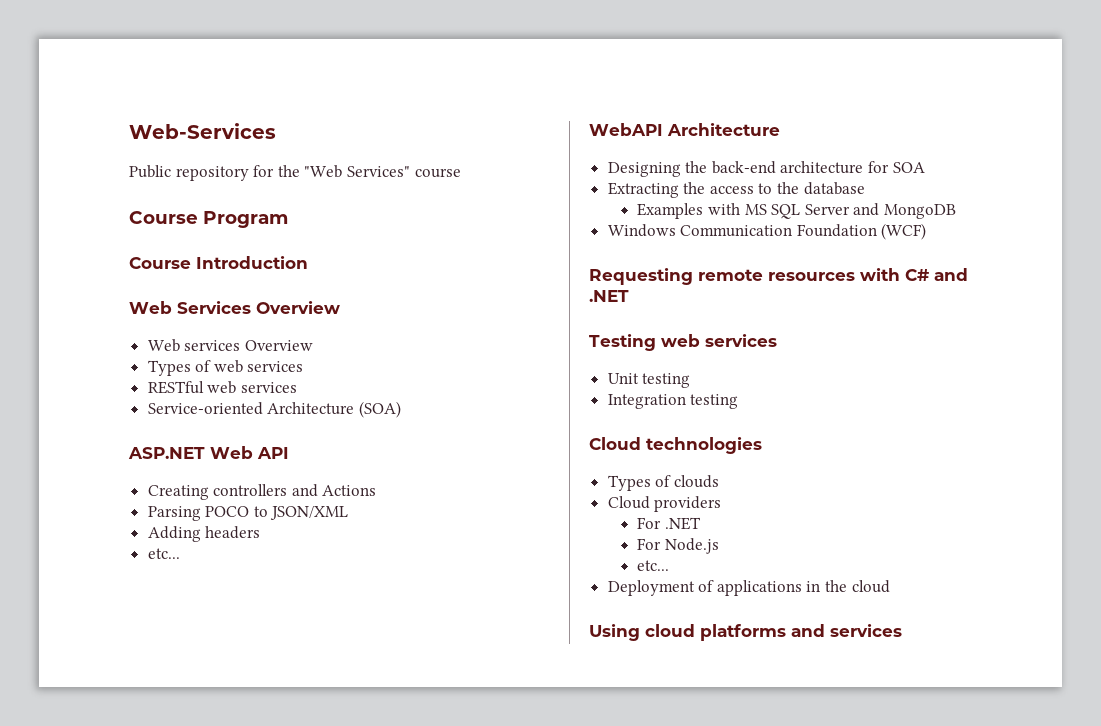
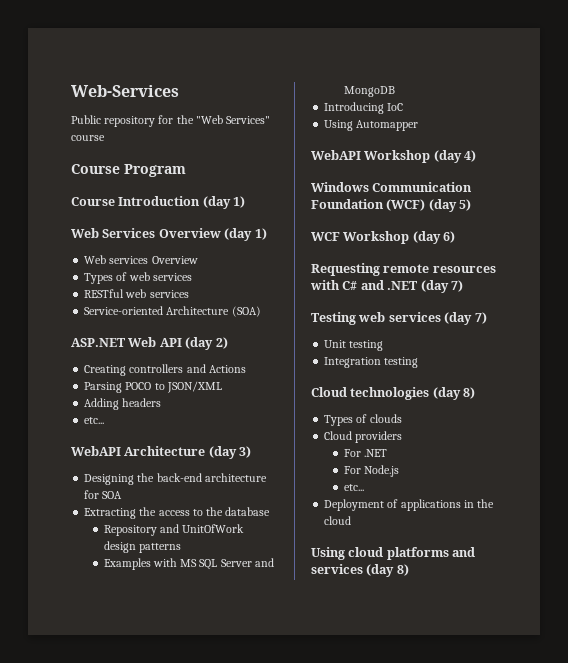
- Course Introduction
+ Course Introduction (day 1)
- Web Services Overview
+ Web Services Overview (day 1)
- ASP.NET Web API
+ ASP.NET Web API (day 2)
- WebAPI Architecture
+ WebAPI Architecture (day 3)
+ Repository and UnitOfWork design patterns
- Windows Communication Foundation (WCF)
+ Introducing IoC
+ Using Automapper
+ WebAPI Workshop (day 4)
+ Windows Communication Foundation (WCF) (day 5)
+ WCF Workshop (day 6)
- Requesting remote resources with C# and .NET
+ Requesting remote resources with C# and .NET (day 7)
- Testing web services
+ Testing web services (day 7)
- Cloud technologies
+ Cloud technologies (day 8)
- Using cloud platforms and services
+ Using cloud platforms and services (day 8)

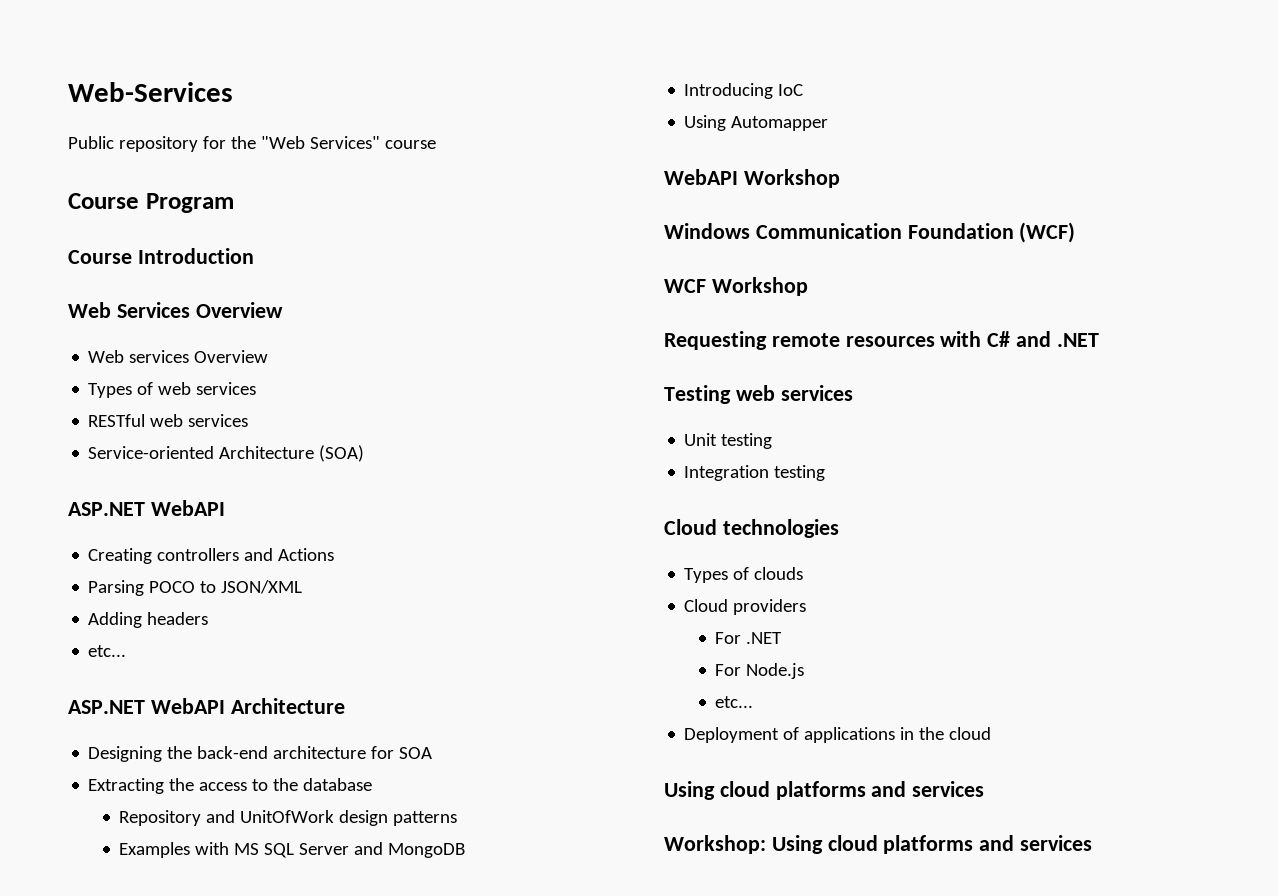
- Course Introduction (day 1)
+ Course Introduction
- Web Services Overview (day 1)
+ Web Services Overview
  Service-oriented Architecture (SOA)
- ASP.NET Web API (day 2)
+ ASP.NET WebAPI
- WebAPI Architecture (day 3)
+ ASP.NET WebAPI Architecture
- WebAPI Workshop (day 4)
+ WebAPI Workshop
- Windows Communication Foundation (WCF) (day 5)
+ Windows Communication Foundation (WCF)
- WCF Workshop (day 6)
+ WCF Workshop
- Requesting remote resources with C# and .NET (day 7)
+ Requesting remote resources with C# and .NET
- Testing web services (day 7)
+ Testing web services
- Cloud technologies (day 8)
+ Cloud technologies
  Deployment of applications in the cloud
- Using cloud platforms and services (day 8)
+ Using cloud platforms and services
+ Workshop: Using cloud platforms and services

